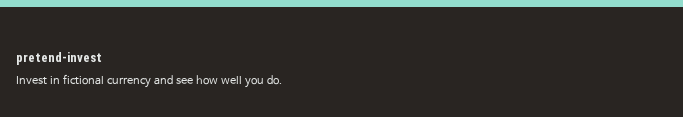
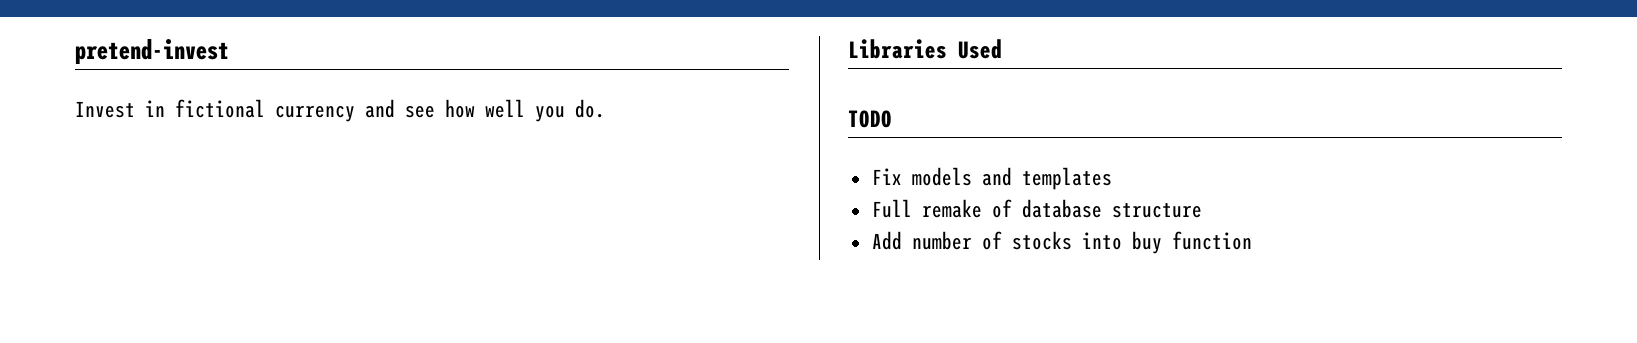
+ Libraries Used
+ TODO
+ Fix models and templates
+ Full remake of database structure
+ Add number of stocks into buy function

